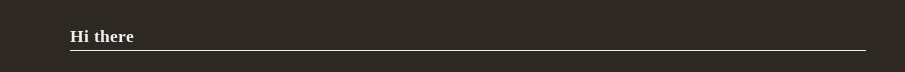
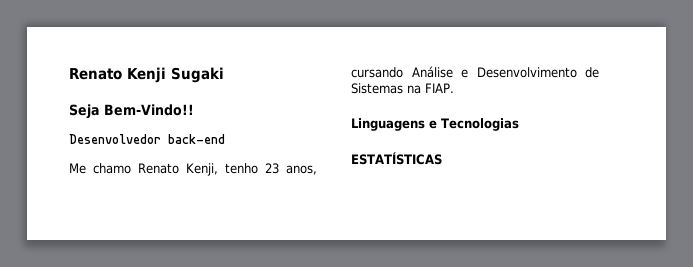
- Hi there
+ Renato Kenji Sugaki
+ Seja Bem-Vindo!!
+ Desenvolvedor back-end
+ Me chamo Renato Kenji, tenho 23 anos, cursando Análise e Desenvolvimento de Sistemas na FIAP.
+ Linguagens e Tecnologias
+ ESTATÍSTICAS

